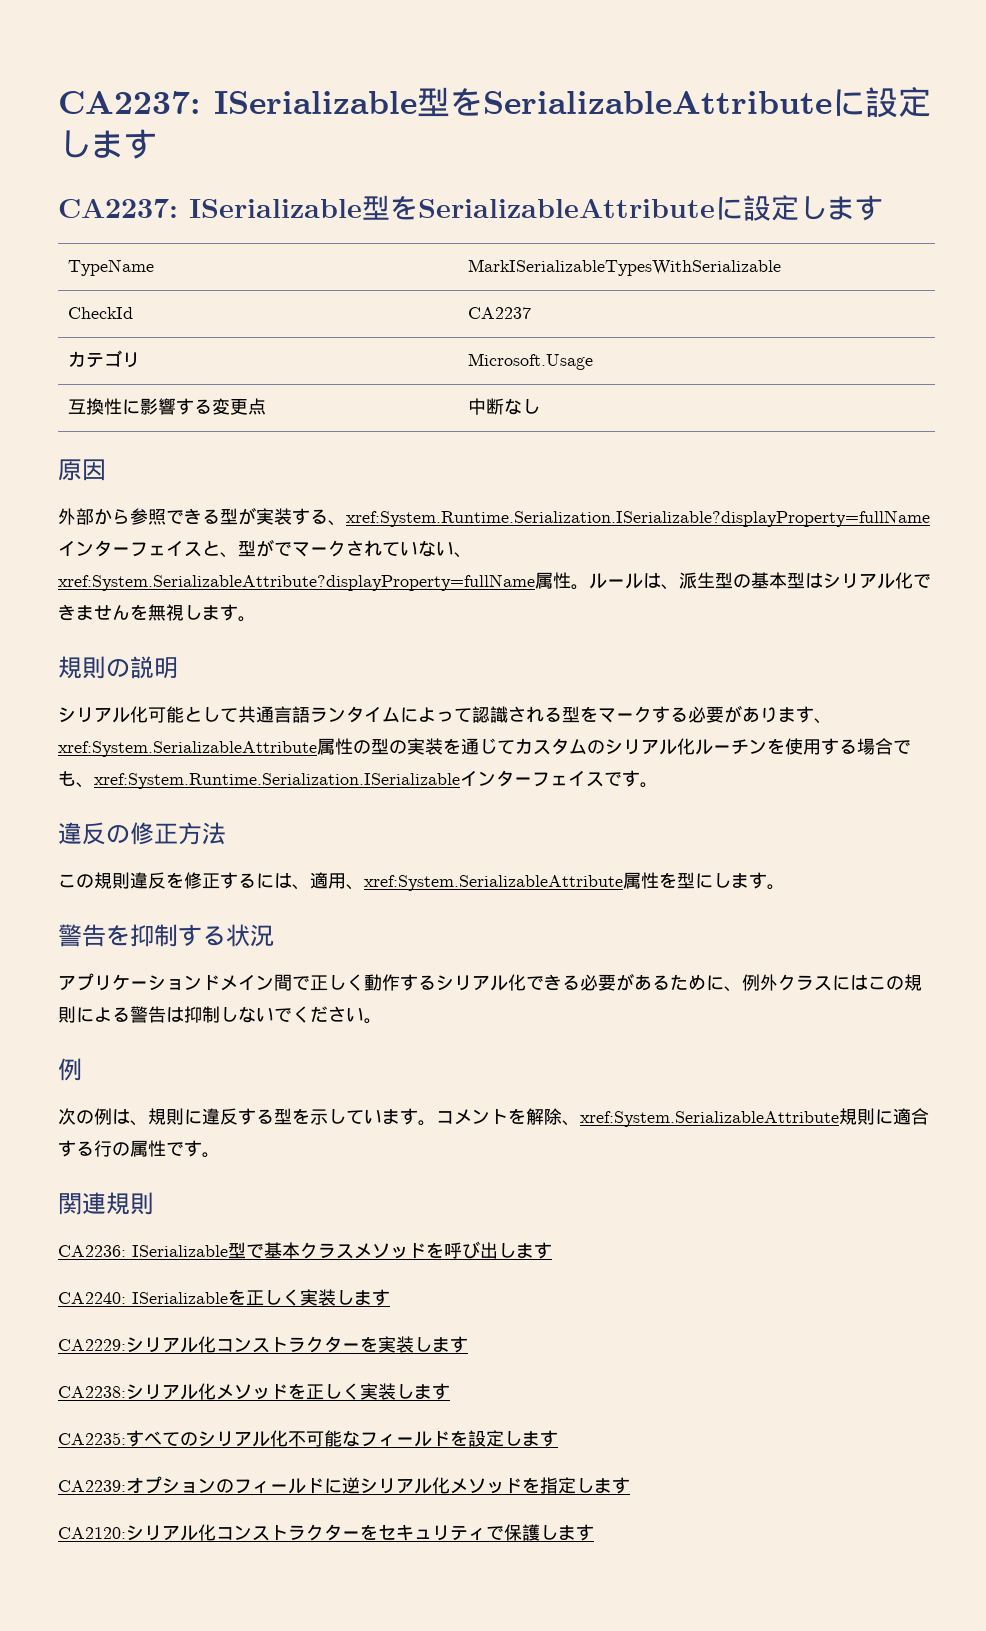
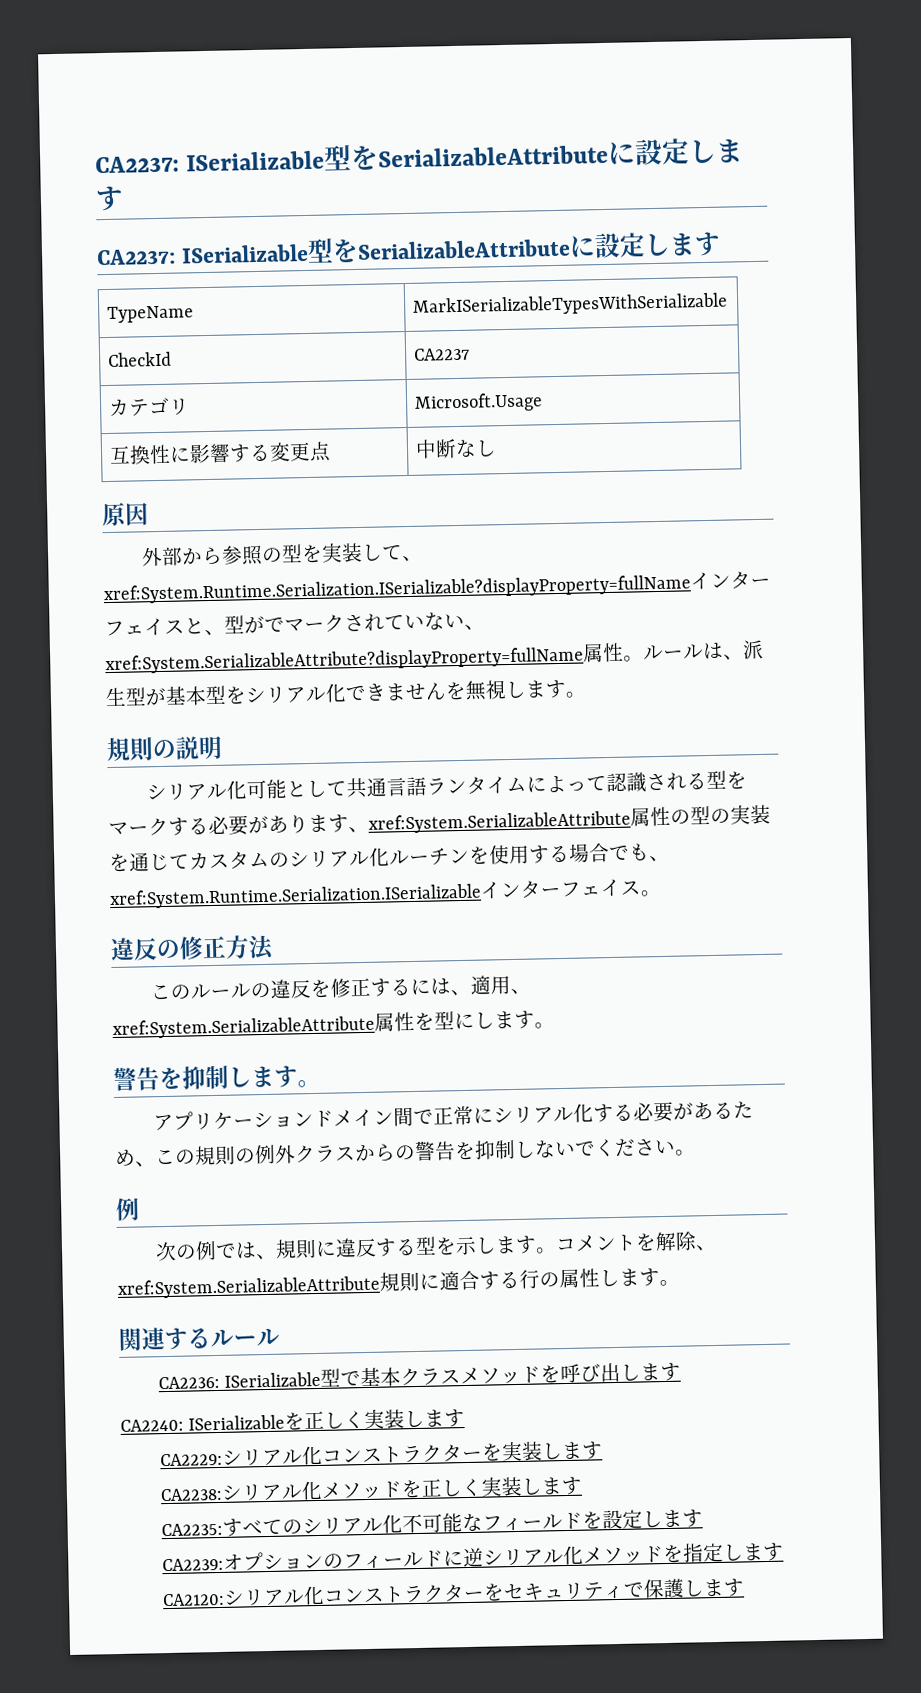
- 外部から参照できる型が実装する、xref:System.Runtime.Serialization.ISerializable?displayProperty=fullNameインターフェイスと、型がでマークされていない、xref:System.SerializableAttribute?displayProperty=fullName属性。
+ 外部から参照の型を実装して、xref:System.Runtime.Serialization.ISerializable?displayProperty=fullNameインターフェイスと、型がでマークされていない、xref:System.SerializableAttribute?displayProperty=fullName属性。
- ルールは、派生型の基本型はシリアル化できませんを無視します。
+ ルールは、派生型が基本型をシリアル化できませんを無視します。
- シリアル化可能として共通言語ランタイムによって認識される型をマークする必要があります、xref:System.SerializableAttribute属性の型の実装を通じてカスタムのシリアル化ルーチンを使用する場合でも、xref:System.Runtime.Serialization.ISerializableインターフェイスです。
+ シリアル化可能として共通言語ランタイムによって認識される型をマークする必要があります、xref:System.SerializableAttribute属性の型の実装を通じてカスタムのシリアル化ルーチンを使用する場合でも、xref:System.Runtime.Serialization.ISerializableインターフェイス。
- この規則違反を修正するには、適用、xref:System.SerializableAttribute属性を型にします。
+ このルールの違反を修正するには、適用、xref:System.SerializableAttribute属性を型にします。
- 警告を抑制する状況
+ 警告を抑制します。
- アプリケーションドメイン間で正しく動作するシリアル化できる必要があるために、例外クラスにはこの規則による警告は抑制しないでください。
+ アプリケーションドメイン間で正常にシリアル化する必要があるため、この規則の例外クラスからの警告を抑制しないでください。
- 次の例は、規則に違反する型を示しています。
+ 次の例では、規則に違反する型を示します。
- コメントを解除、xref:System.SerializableAttribute規則に適合する行の属性です。
+ コメントを解除、xref:System.SerializableAttribute規則に適合する行の属性します。
- 関連規則
+ 関連するルール

